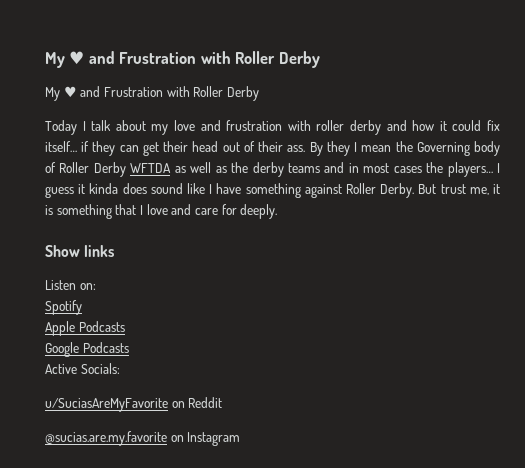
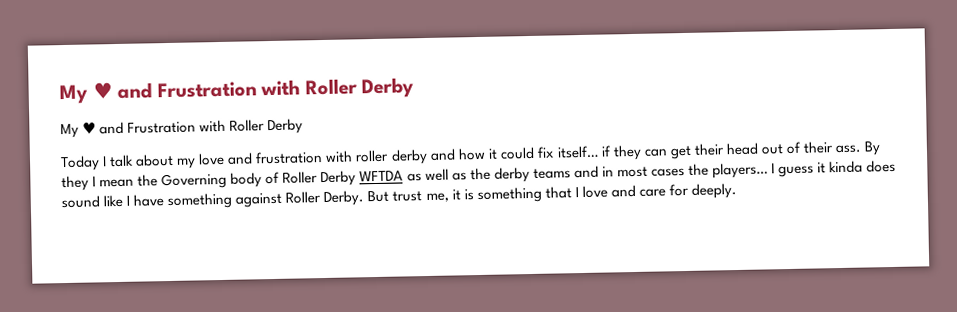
- Show links
- Listen on:
- Spotify
- Apple Podcasts
- Google Podcasts
- Active Socials:
- u/SuciasAreMyFavorite on Reddit
- @sucias.are.my.favorite on Instagram

